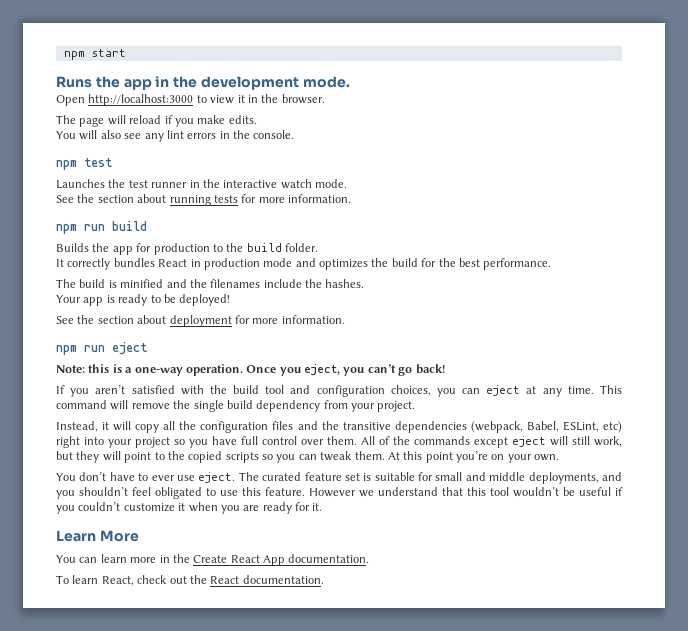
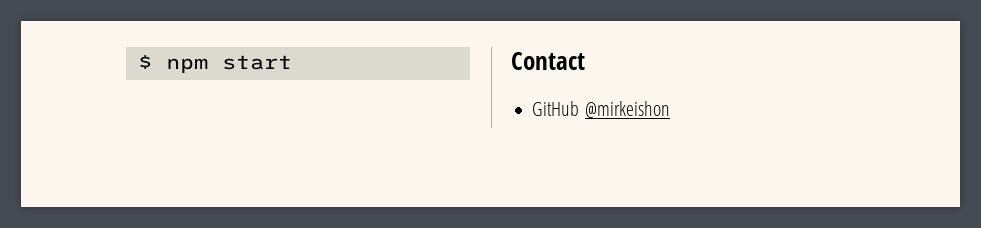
- npm start
+ $ npm start
- Runs the app in the development mode.
- Open http://localhost:3000 to view it in the browser.
- The page will reload if you make edits.
- You will also see any lint errors in the console.
- npm test
- Launches the test runner in the interactive watch mode.
- See the section about running tests for more information.
- npm run build
- Builds the app for production to the build folder.
- It correctly bundles React in production mode and optimizes the build for the best performance.
- The build is minified and the filenames include the hashes.
- Your app is ready to be deployed!
- See the section about deployment for more information.
- npm run eject
- Note: this is a one-way operation. Once you eject, you can’t go back!
- If you aren’t satisfied with the build tool and configuration choices, you can eject at any time. This command will remove the single build dependency from your project.
- Instead, it will copy all the configuration files and the transitive dependencies (webpack, Babel, ESLint, etc) right into your project so you have full control over them. All of the commands except eject will still work, but they will point to the copied scripts so you can tweak them. At this point you’re on your own.
- You don’t have to ever use eject. The curated feature set is suitable for small and middle deployments, and you shouldn’t feel obligated to use this feature. However we understand that this tool wouldn’t be useful if you couldn’t customize it when you are ready for it.
- Learn More
- You can learn more in the Create React App documentation.
- To learn React, check out the React documentation.
+ Contact
+ GitHub @mirkeishon

